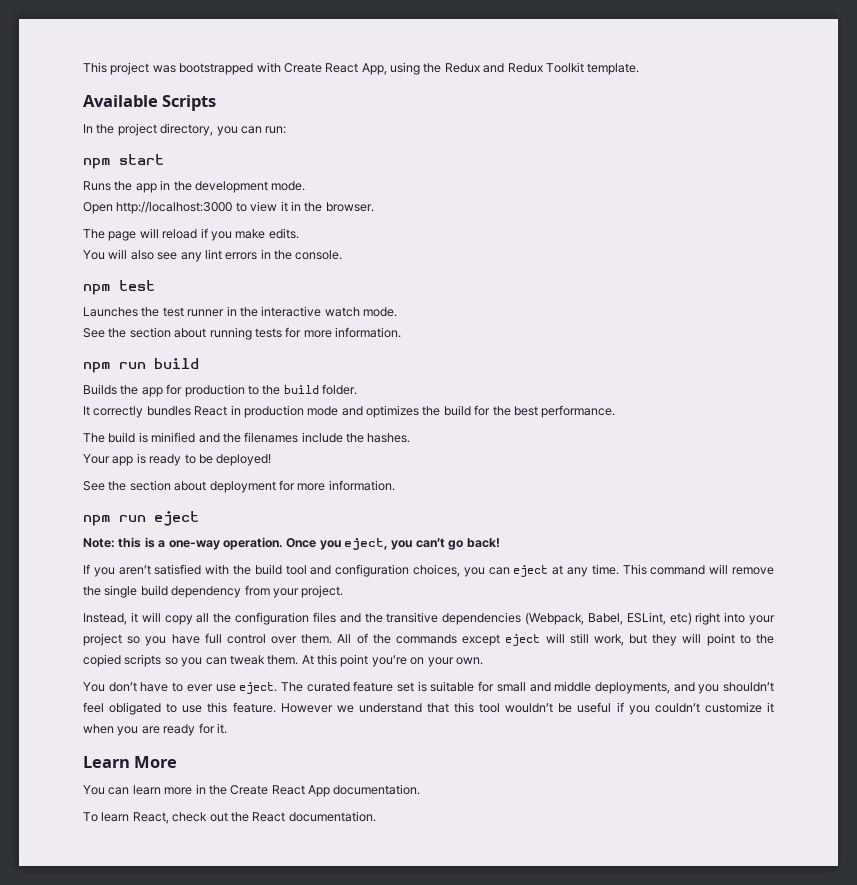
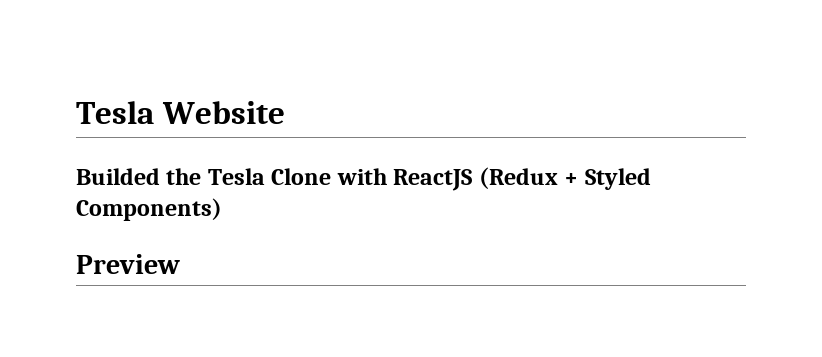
- This project was bootstrapped with Create React App, using the Redux and Redux Toolkit template.
- Available Scripts
- In the project directory, you can run:
- npm start
- Runs the app in the development mode.
- Open http://localhost:3000 to view it in the browser.
- The page will reload if you make edits.
- You will also see any lint errors in the console.
- npm test
- Launches the test runner in the interactive watch mode.
- See the section about running tests for more information.
- npm run build
- Builds the app for production to the build folder.
- It correctly bundles React in production mode and optimizes the build for the best performance.
- The build is minified and the filenames include the hashes.
- Your app is ready to be deployed!
- See the section about deployment for more information.
- npm run eject
- Note: this is a one-way operation. Once you eject, you can’t go back!
- If you aren’t satisfied with the build tool and configuration choices, you can eject at any time. This command will remove the single build dependency from your project.
- Instead, it will copy all the configuration files and the transitive dependencies (Webpack, Babel, ESLint, etc) right into your project so you have full control over them. All of the commands except eject will still work, but they will point to the copied scripts so you can tweak them. At this point you’re on your own.
- You don’t have to ever use eject. The curated feature set is suitable for small and middle deployments, and you shouldn’t feel obligated to use this feature. However we understand that this tool wouldn’t be useful if you couldn’t customize it when you are ready for it.
- Learn More
- You can learn more in the Create React App documentation.
- To learn React, check out the React documentation.
+ Tesla Website
+ Builded the Tesla Clone with ReactJS (Redux + Styled Components)
+ Preview

